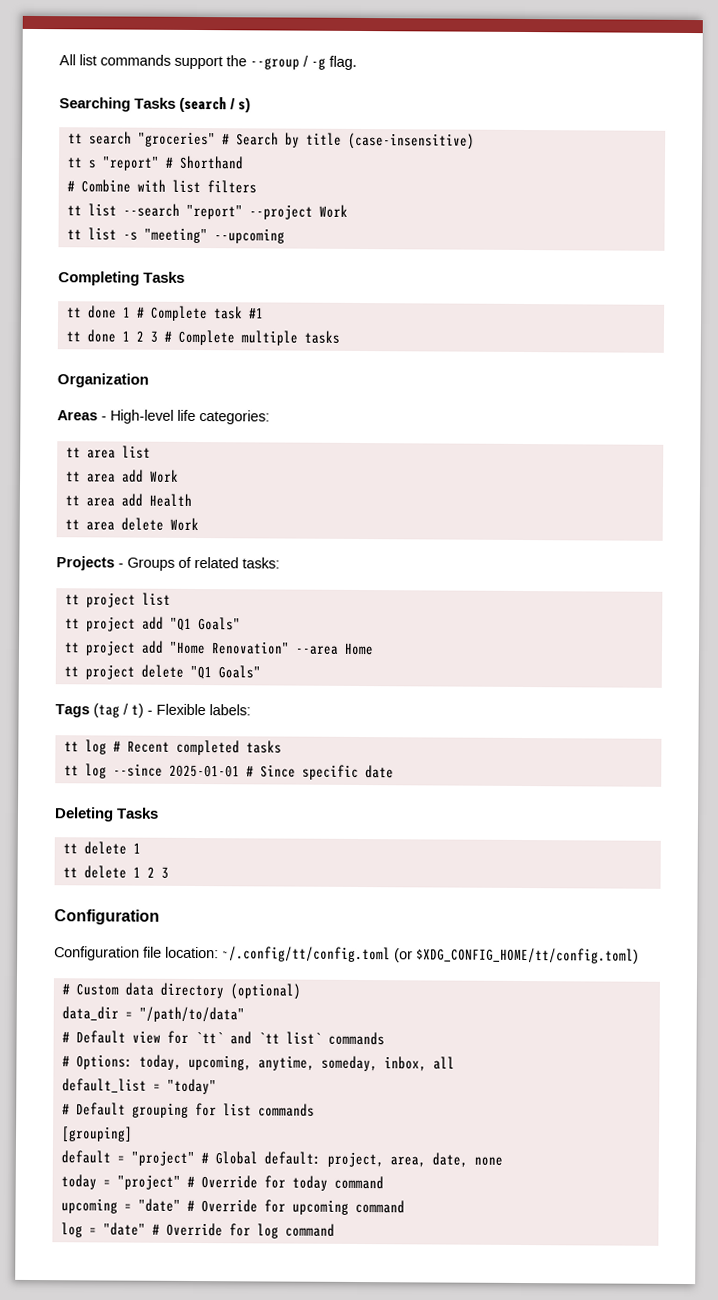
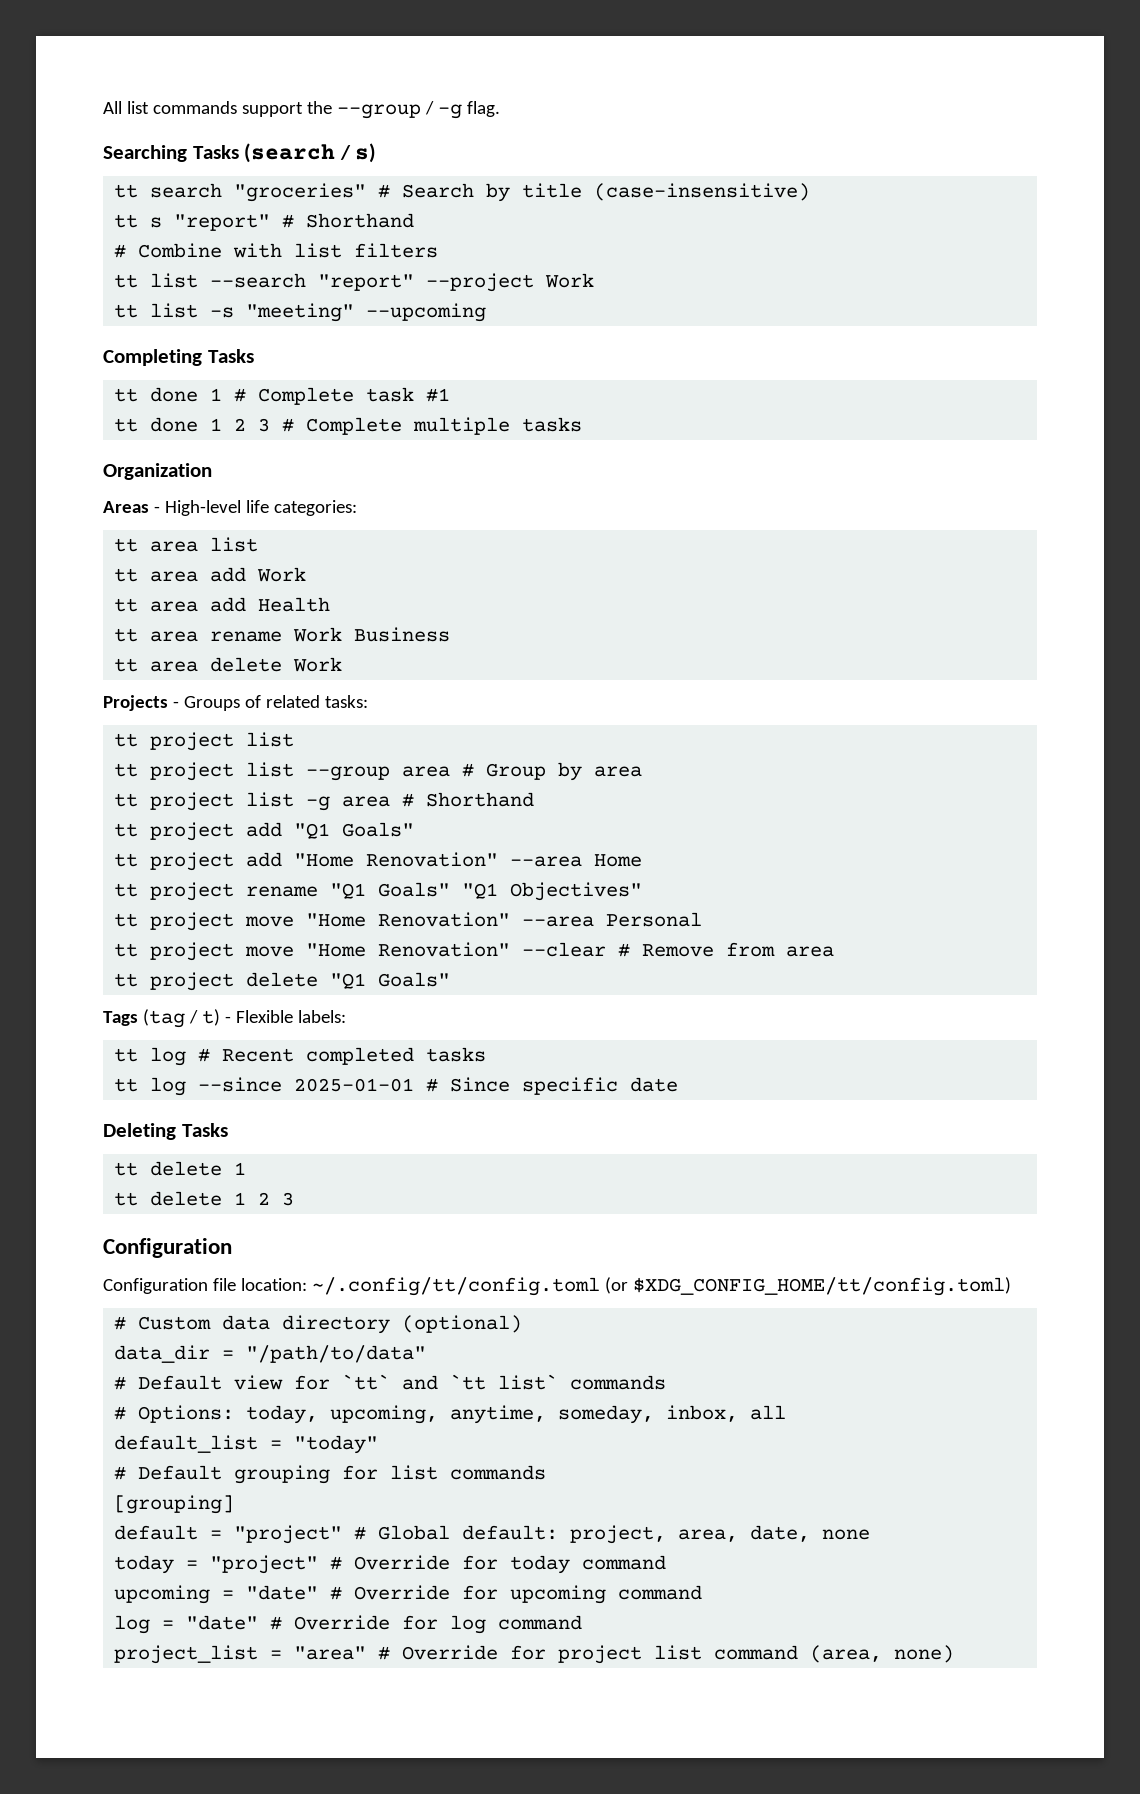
+ tt area rename Work Business
+ tt project list --group area # Group by area
+ tt project list -g area # Shorthand
+ tt project rename "Q1 Goals" "Q1 Objectives"
+ tt project move "Home Renovation" --area Personal
+ tt project move "Home Renovation" --clear # Remove from area
+ project_list = "area" # Override for project list command (area, none)

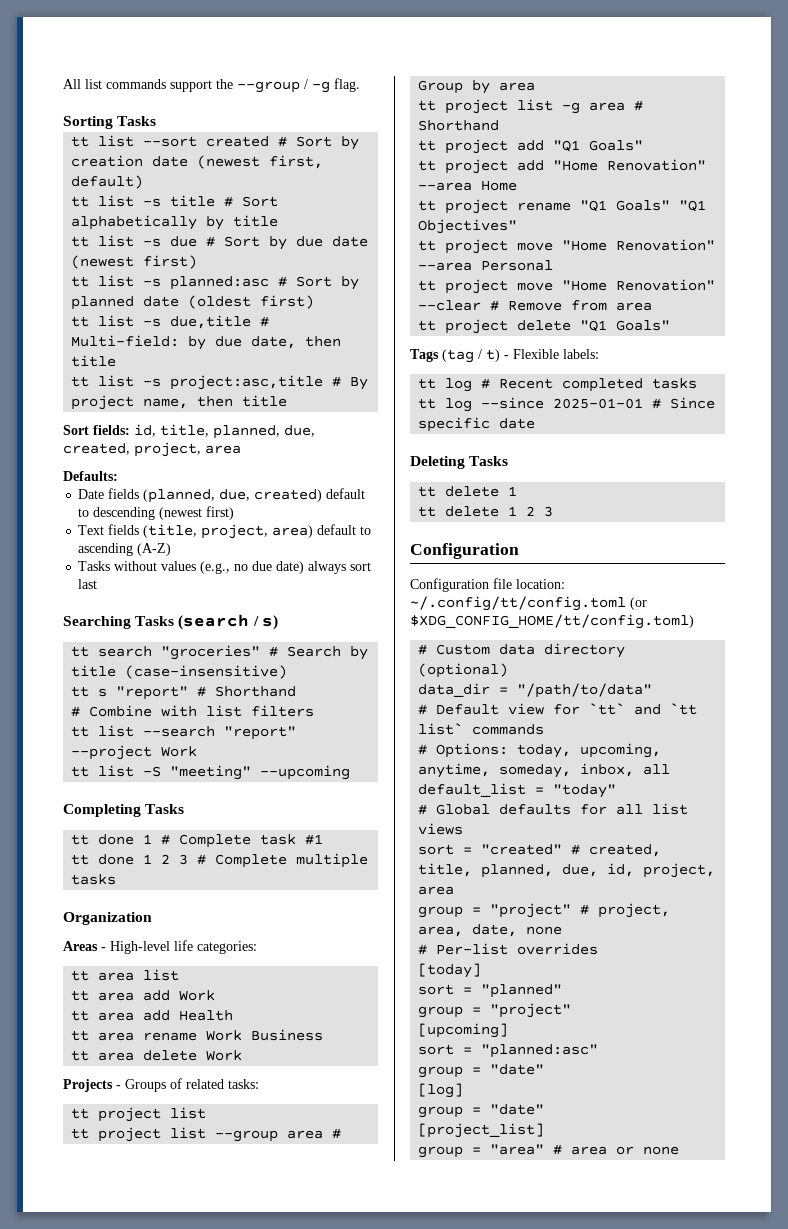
+ Sorting Tasks
+ tt list --sort created # Sort by creation date (newest first, default)
+ tt list -s title # Sort alphabetically by title
+ tt list -s due # Sort by due date (newest first)
+ tt list -s planned:asc # Sort by planned date (oldest first)
+ tt list -s due,title # Multi-field: by due date, then title
+ tt list -s project:asc,title # By project name, then title
+ Sort fields: id, title, planned, due, created, project, area
+ Defaults:
+ Date fields (planned, due, created) default to descending (newest first)
+ Text fields (title, project, area) default to ascending (A-Z)
+ Tasks without values (e.g., no due date) always sort last
- tt list -s "meeting" --upcoming
+ tt list -S "meeting" --upcoming
- # Default grouping for list commands
- [grouping]
- default = "project" # Global default: project, area, date, none
+ # Global defaults for all list views
+ sort = "created" # created, title, planned, due, id, project, area
+ group = "project" # project, area, date, none
- today = "project" # Override for today command
- upcoming = "date" # Override for upcoming command
- log = "date" # Override for log command
- project_list = "area" # Override for project list command (area, none)
+ # Per-list overrides
+ [today]
+ sort = "planned"
+ group = "project"
+ [upcoming]
+ sort = "planned:asc"
+ group = "date"
+ [log]
+ group = "date"
+ [project_list]
+ group = "area" # area or none

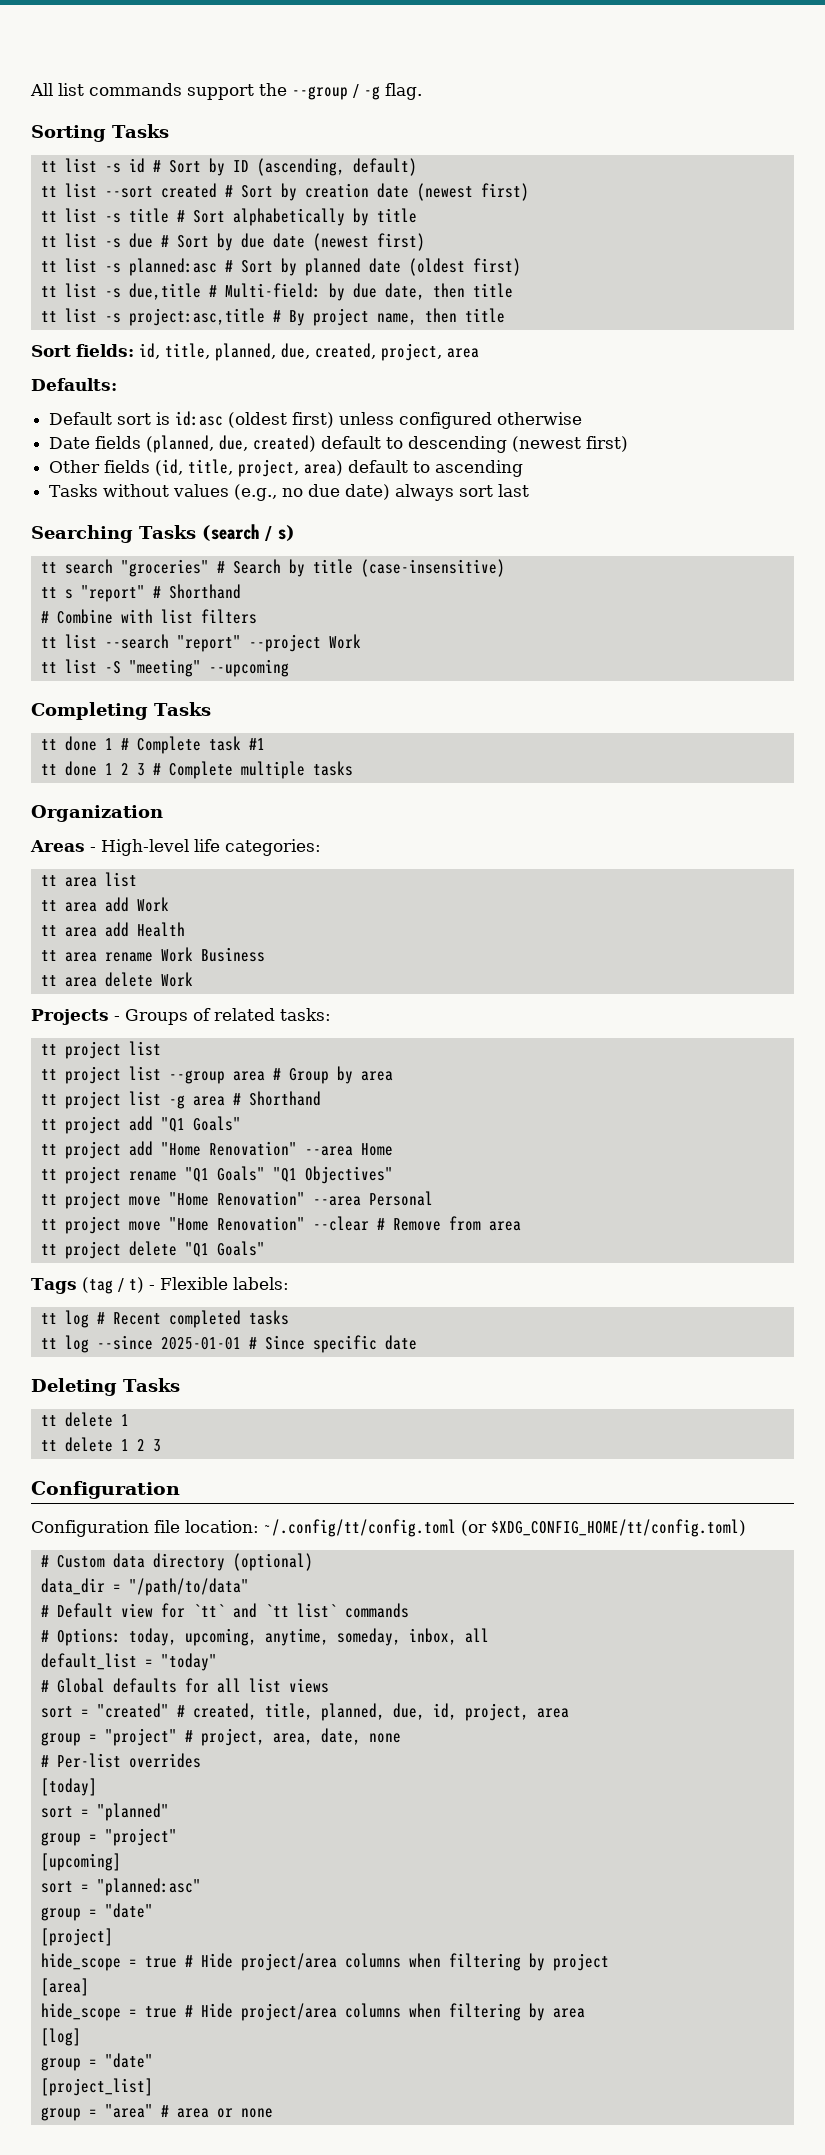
+ tt list -s id # Sort by ID (ascending, default)
- tt list --sort created # Sort by creation date (newest first, default)
+ tt list --sort created # Sort by creation date (newest first)
+ Default sort is id:asc (oldest first) unless configured otherwise
- Text fields (title, project, area) default to ascending (A-Z)
+ Other fields (id, title, project, area) default to ascending
+ [project]
+ hide_scope = true # Hide project/area columns when filtering by project
+ [area]
+ hide_scope = true # Hide project/area columns when filtering by area

